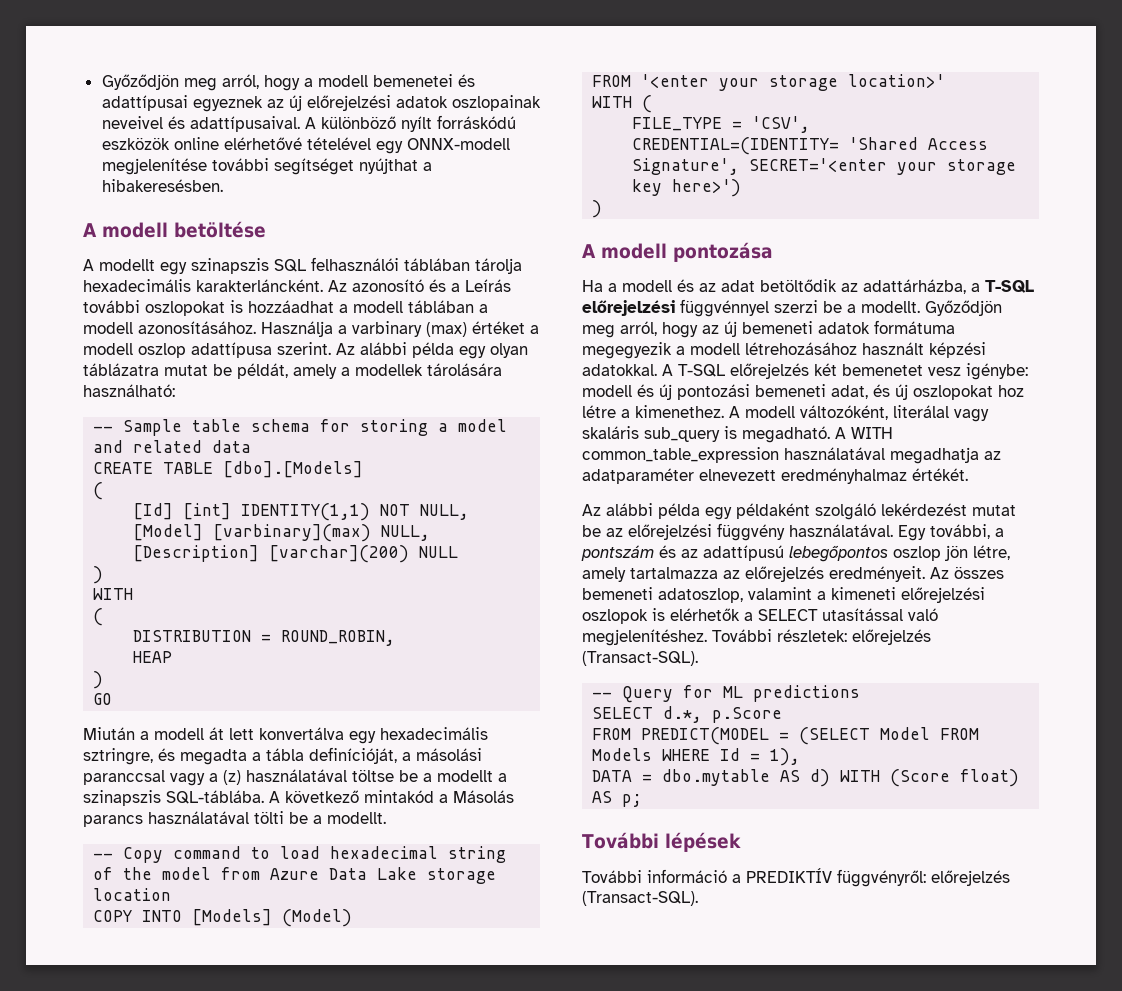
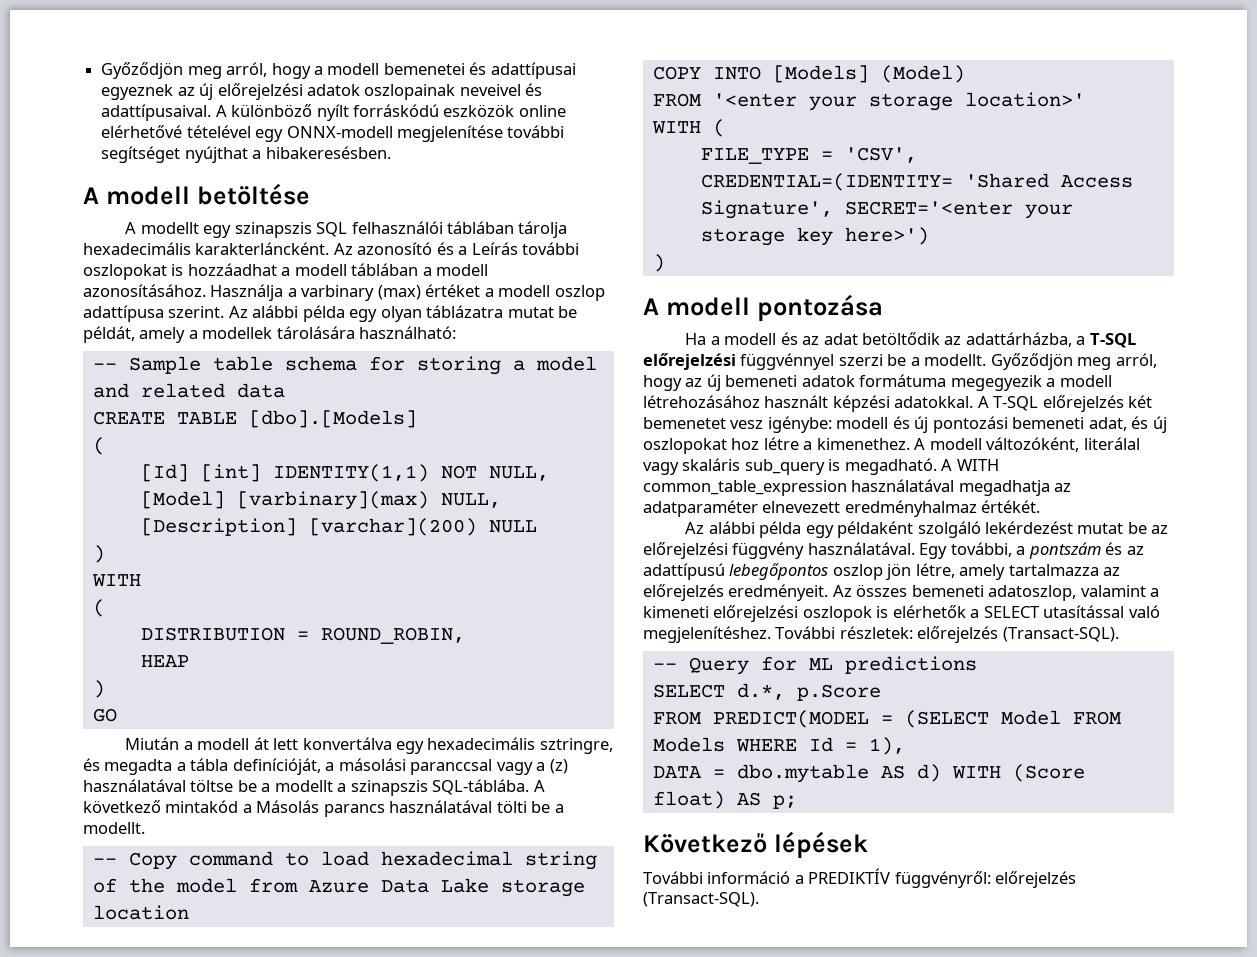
- További lépések
+ Következő lépések

